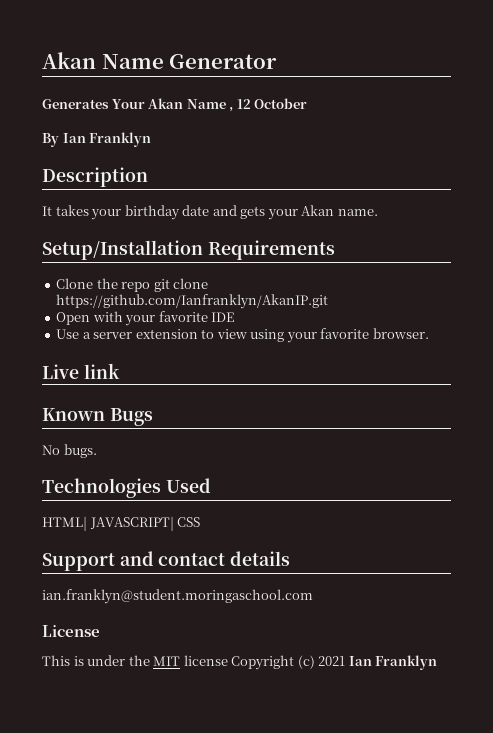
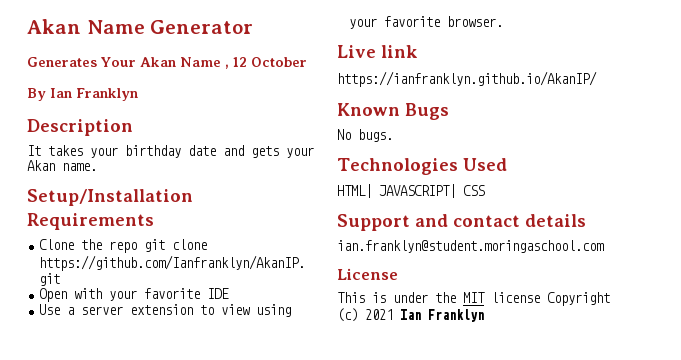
+ https://ianfranklyn.github.io/AkanIP/

